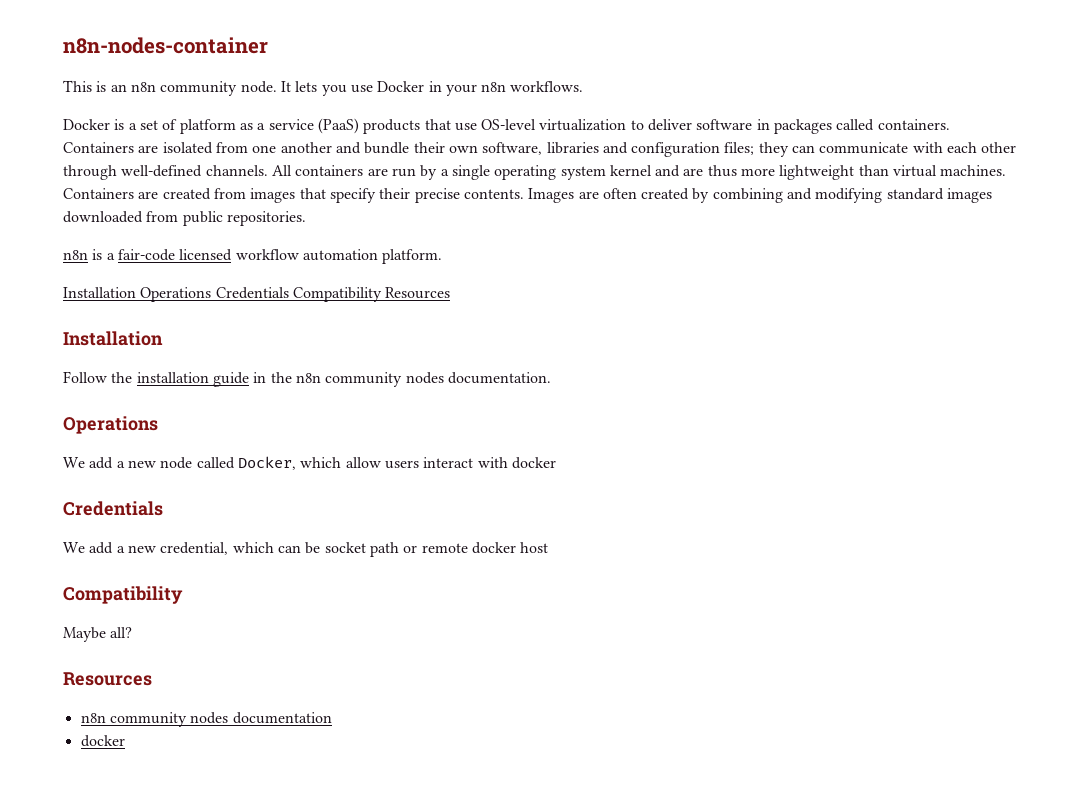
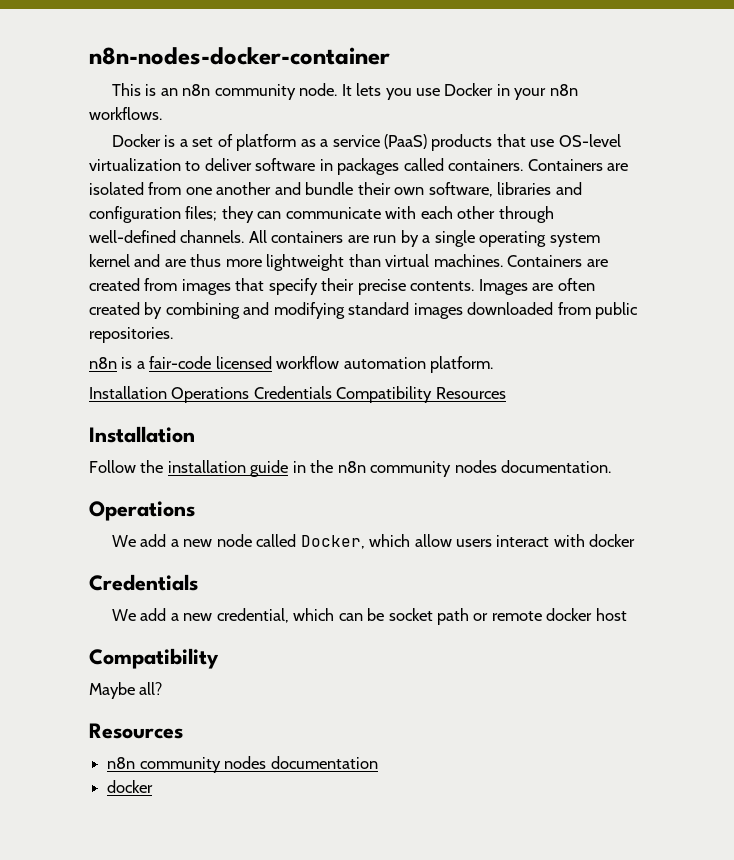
- n8n-nodes-container
+ n8n-nodes-docker-container

